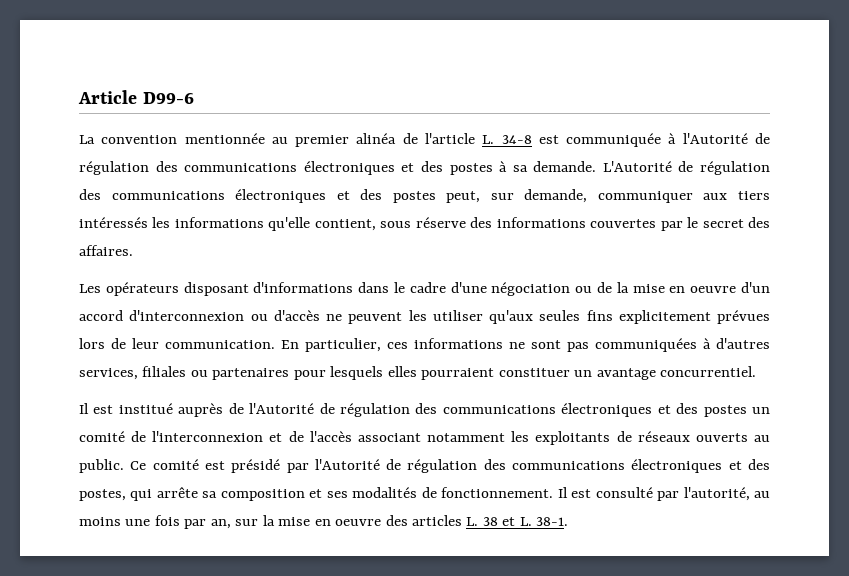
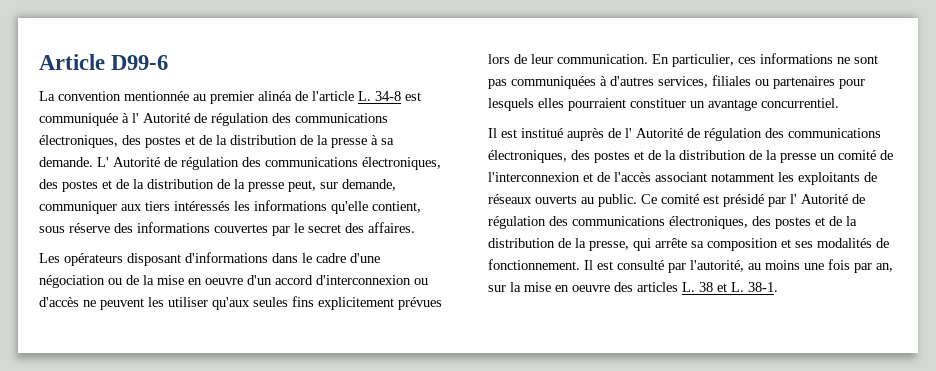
- La convention mentionnée au premier alinéa de l'article L. 34-8 est communiquée à l'Autorité de régulation des communications électroniques et des postes à sa demande.
+ La convention mentionnée au premier alinéa de l'article L. 34-8 est communiquée à l' Autorité de régulation des communications électroniques, des postes et de la distribution de la presse à sa demande.
- L'Autorité de régulation des communications électroniques et des postes peut, sur demande, communiquer aux tiers intéressés les informations qu'elle contient, sous réserve des informations couvertes par le secret des affaires.
+ L' Autorité de régulation des communications électroniques, des postes et de la distribution de la presse peut, sur demande, communiquer aux tiers intéressés les informations qu'elle contient, sous réserve des informations couvertes par le secret des affaires.
- Il est institué auprès de l'Autorité de régulation des communications électroniques et des postes un comité de l'interconnexion et de l'accès associant notamment les exploitants de réseaux ouverts au public.
+ Il est institué auprès de l' Autorité de régulation des communications électroniques, des postes et de la distribution de la presse un comité de l'interconnexion et de l'accès associant notamment les exploitants de réseaux ouverts au public.
- Ce comité est présidé par l'Autorité de régulation des communications électroniques et des postes, qui arrête sa composition et ses modalités de fonctionnement.
+ Ce comité est présidé par l' Autorité de régulation des communications électroniques, des postes et de la distribution de la presse, qui arrête sa composition et ses modalités de fonctionnement.

